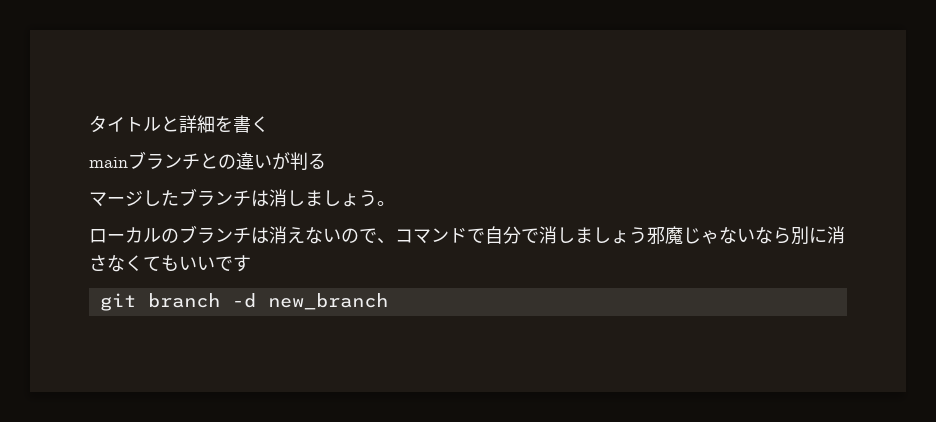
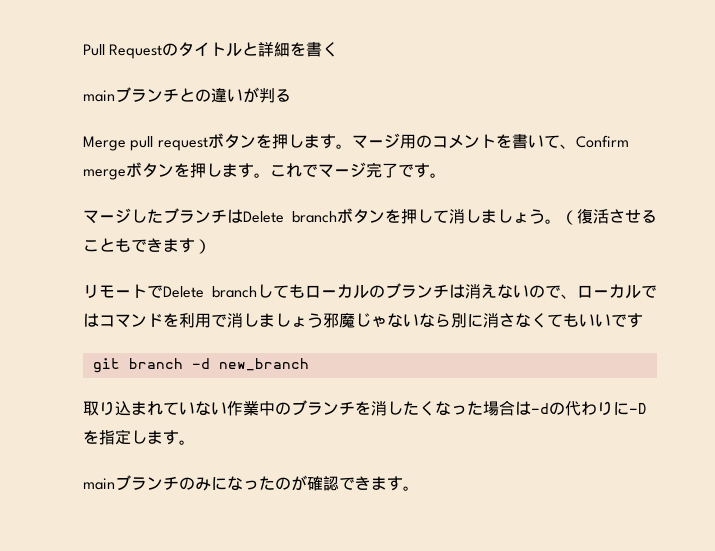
- タイトルと詳細を書く
+ Pull Requestのタイトルと詳細を書く
+ Merge pull requestボタンを押します。マージ用のコメントを書いて、Confirm mergeボタンを押します。これでマージ完了です。
- マージしたブランチは消しましょう。
- ローカルのブランチは消えないので、コマンドで自分で消しましょう邪魔じゃないなら別に消さなくてもいいです
+ マージしたブランチはDelete branchボタンを押して消しましょう。（復活させることもできます）
+ リモートでDelete branchしてもローカルのブランチは消えないので、ローカルではコマンドを利用で消しましょう邪魔じゃないなら別に消さなくてもいいです
+ 取り込まれていない作業中のブランチを消したくなった場合は-dの代わりに-Dを指定します。
+ mainブランチのみになったのが確認できます。

